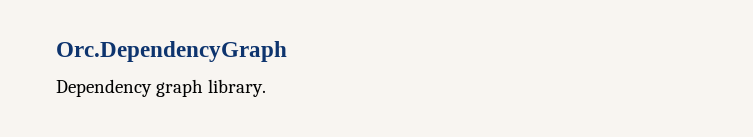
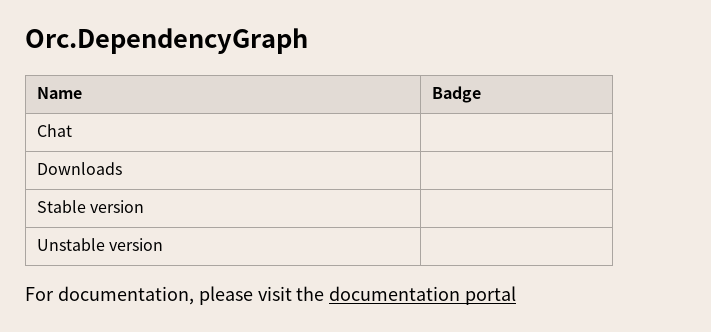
- Dependency graph library.
+ Name | Badge
+ Chat |
+ Downloads |
+ Stable version |
+ Unstable version |
+ For documentation, please visit the documentation portal

